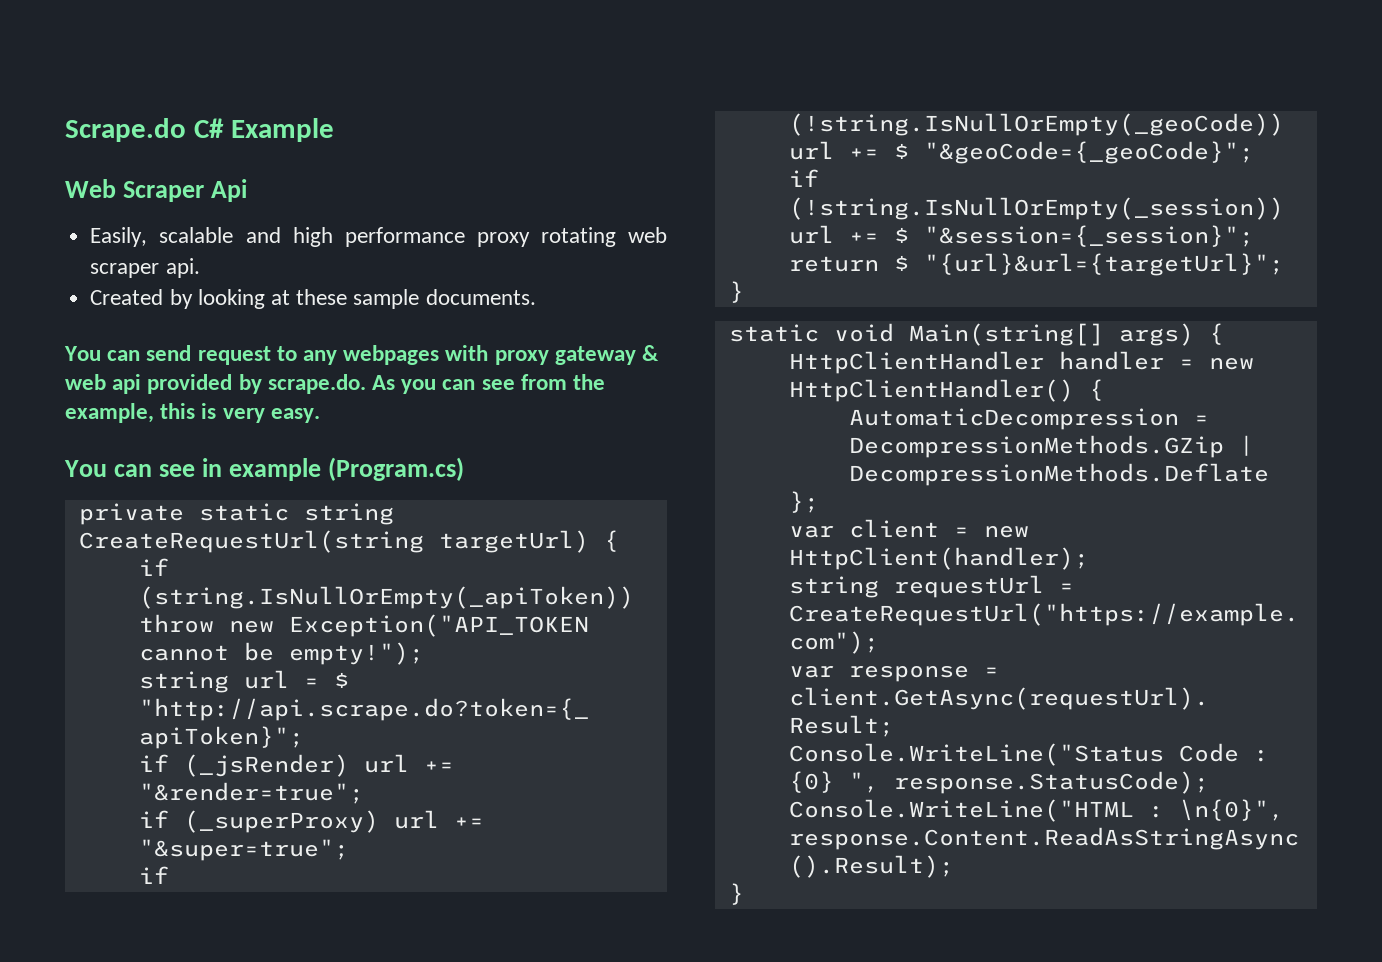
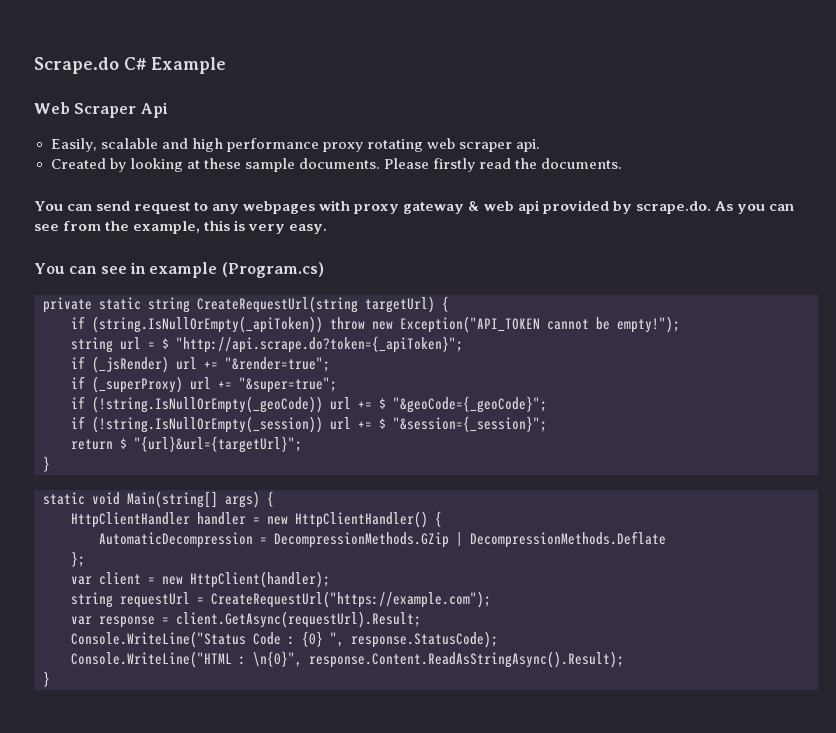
+ Please firstly read the documents.

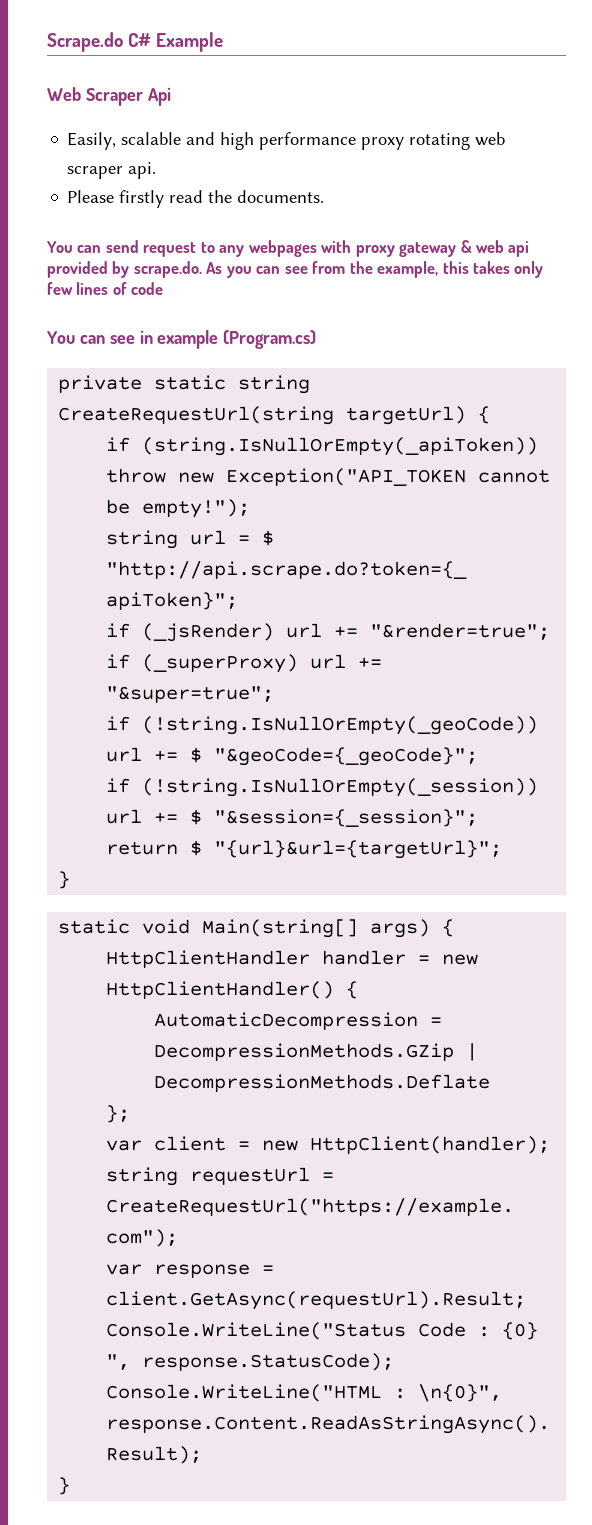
- Created by looking at these sample documents.
- You can send request to any webpages with proxy gateway & web api provided by scrape.do. As you can see from the example, this is very easy.
+ You can send request to any webpages with proxy gateway & web api provided by scrape.do. As you can see from the example, this takes only few lines of code

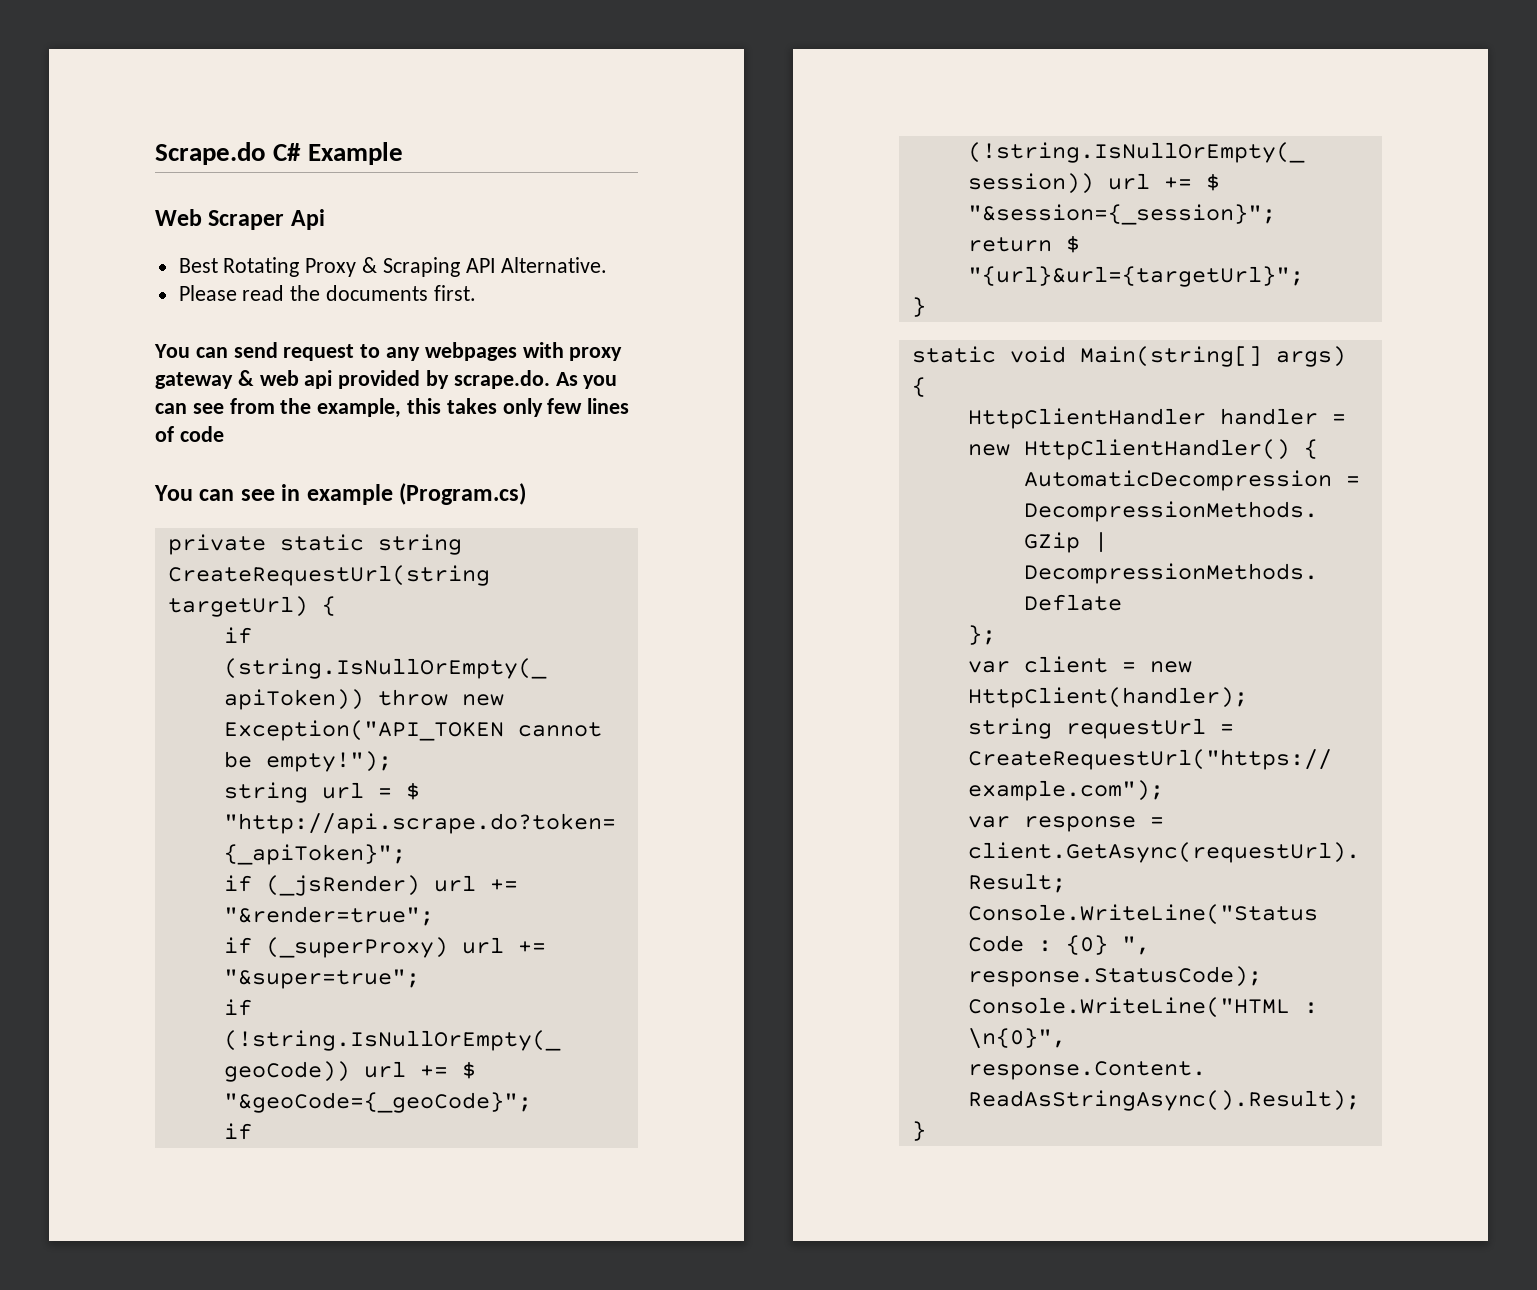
- Easily, scalable and high performance proxy rotating web scraper api.
+ Best Rotating Proxy & Scraping API Alternative.
- Please firstly read the documents.
+ Please read the documents first.

